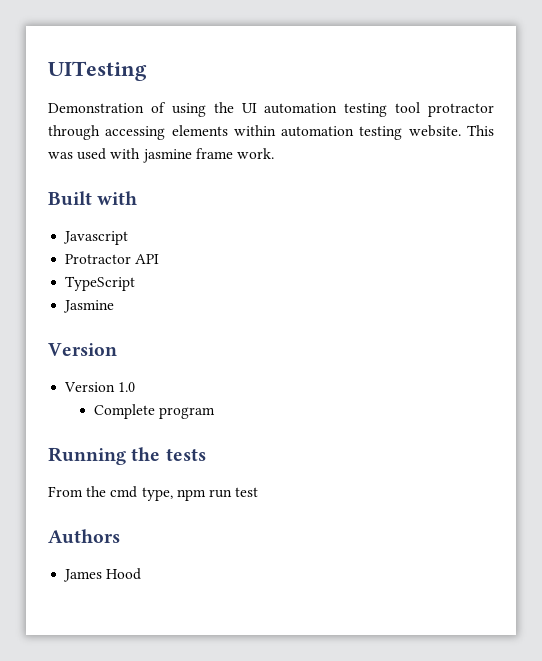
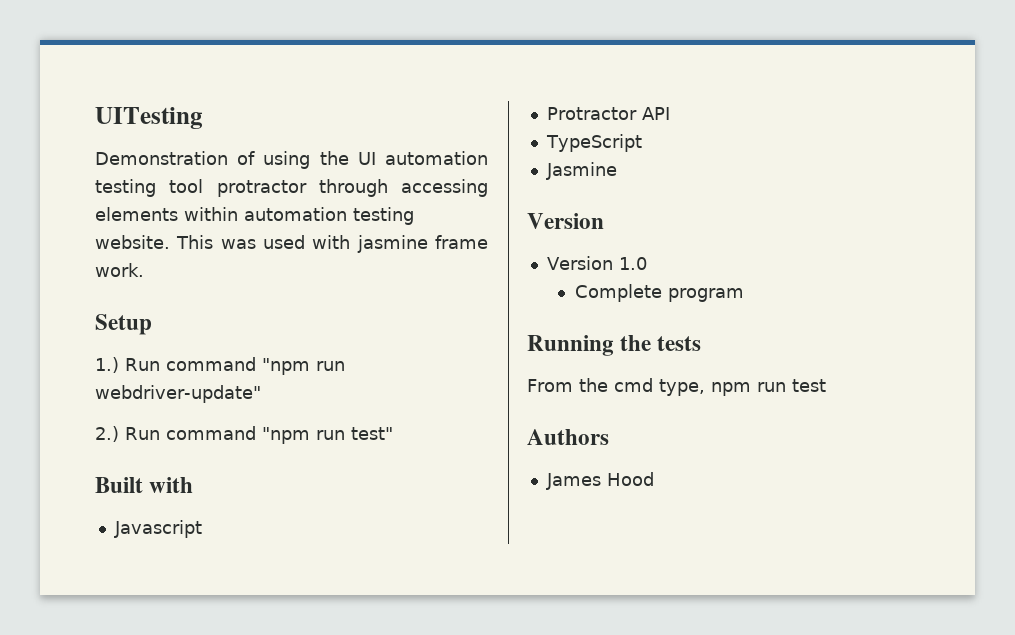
+ Setup
+ 1.) Run command "npm run webdriver-update"
+ 2.) Run command "npm run test"

